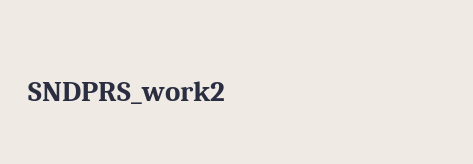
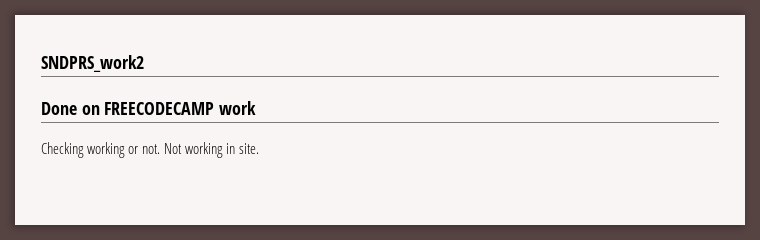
+ Done on FREECODECAMP work
+ Checking working or not. Not working in site.

